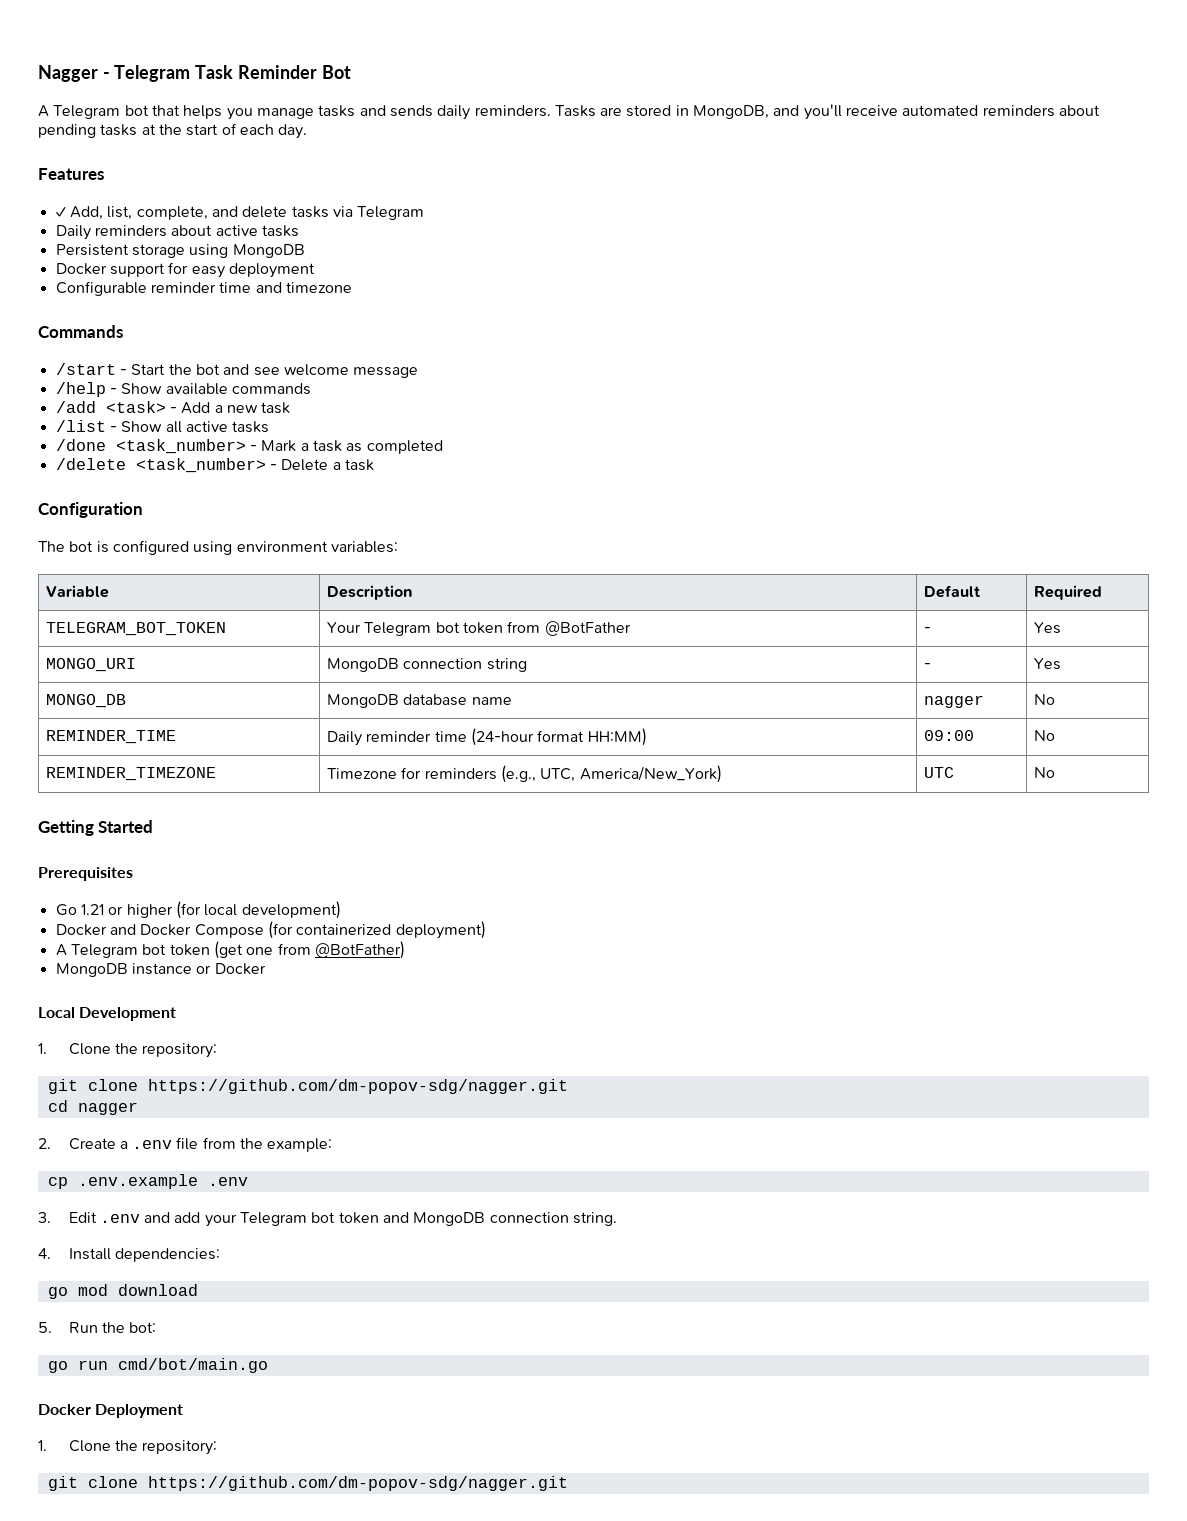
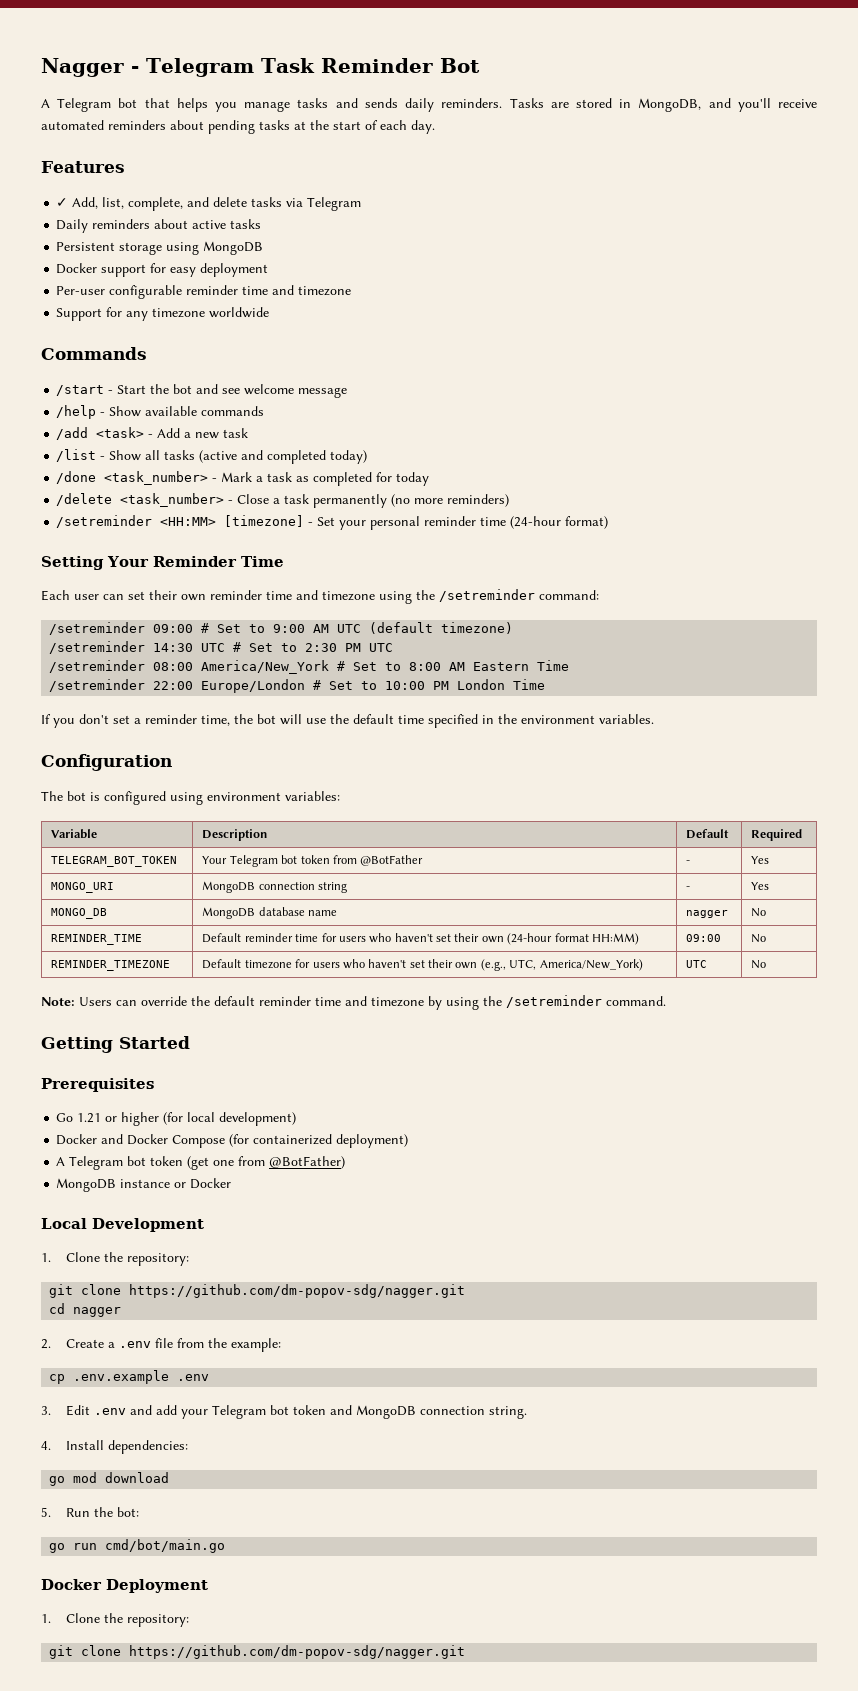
- Configurable reminder time and timezone
+ Per-user configurable reminder time and timezone
+ Support for any timezone worldwide
- /list - Show all active tasks
+ /list - Show all tasks (active and completed today)
- /done <task_number> - Mark a task as completed
+ /done <task_number> - Mark a task as completed for today
- /delete <task_number> - Delete a task
+ /delete <task_number> - Close a task permanently (no more reminders)
+ /setreminder <HH:MM> [timezone] - Set your personal reminder time (24-hour format)
+ Setting Your Reminder Time
+ Each user can set their own reminder time and timezone using the /setreminder command:
+ /setreminder 09:00 # Set to 9:00 AM UTC (default timezone)
+ /setreminder 14:30 UTC # Set to 2:30 PM UTC
+ /setreminder 08:00 America/New_York # Set to 8:00 AM Eastern Time
+ /setreminder 22:00 Europe/London # Set to 10:00 PM London Time
+ If you don't set a reminder time, the bot will use the default time specified in the environment variables.
- REMINDER_TIME | Daily reminder time (24-hour format HH:MM) | 09:00 | No
+ REMINDER_TIME | Default reminder time for users who haven't set their own (24-hour format HH:MM) | 09:00 | No
- REMINDER_TIMEZONE | Timezone for reminders (e.g., UTC, America/New_York) | UTC | No
+ REMINDER_TIMEZONE | Default timezone for users who haven't set their own (e.g., UTC, America/New_York) | UTC | No
+ Note: Users can override the default reminder time and timezone by using the /setreminder command.

